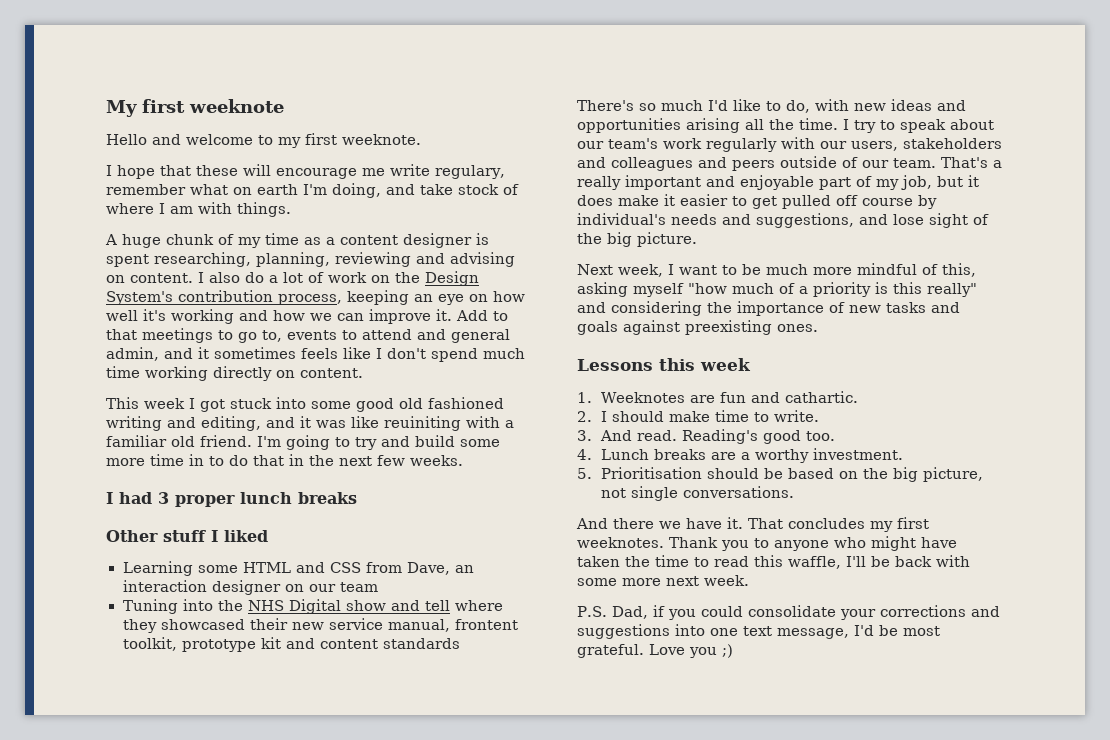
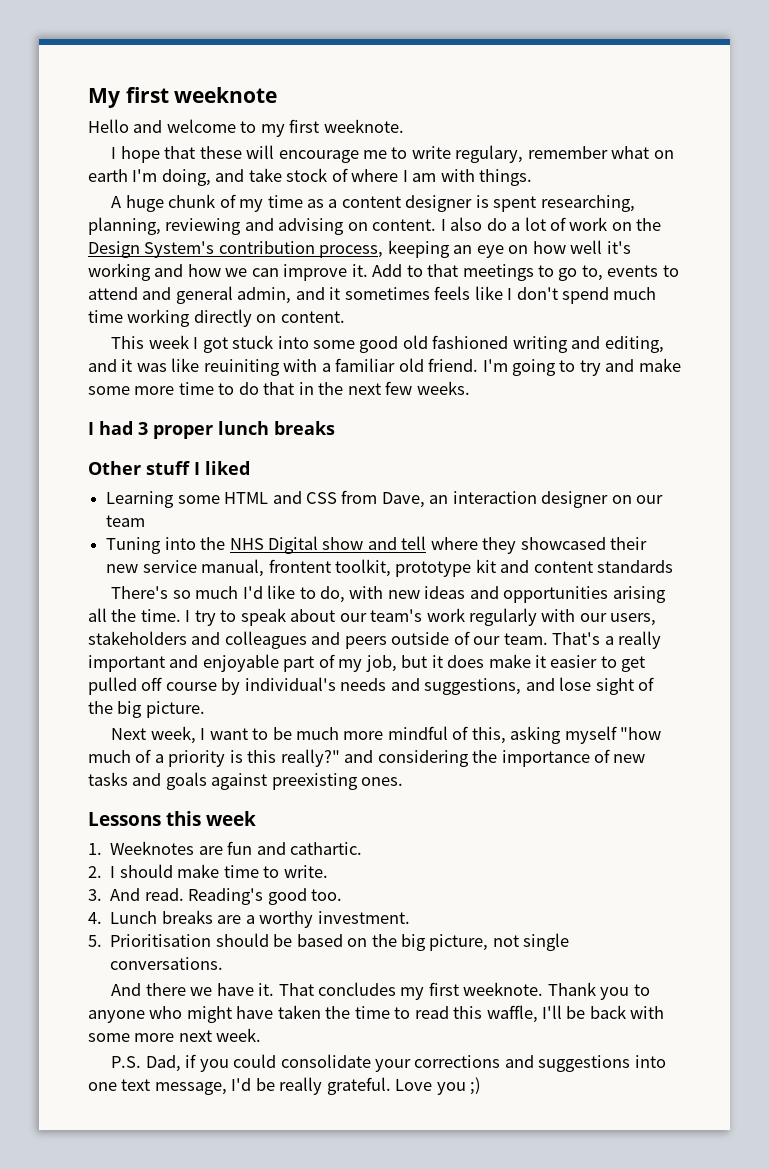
- I hope that these will encourage me write regulary, remember what on earth I'm doing, and take stock of where I am with things.
+ I hope that these will encourage me to write regulary, remember what on earth I'm doing, and take stock of where I am with things.
- I'm going to try and build some more time in to do that in the next few weeks.
+ I'm going to try and make some more time to do that in the next few weeks.
- Next week, I want to be much more mindful of this, asking myself "how much of a priority is this really" and considering the importance of new tasks and goals against preexisting ones.
+ Next week, I want to be much more mindful of this, asking myself "how much of a priority is this really?" and considering the importance of new tasks and goals against preexisting ones.
- That concludes my first weeknotes.
+ That concludes my first weeknote.
- P.S. Dad, if you could consolidate your corrections and suggestions into one text message, I'd be most grateful.
+ P.S. Dad, if you could consolidate your corrections and suggestions into one text message, I'd be really grateful.

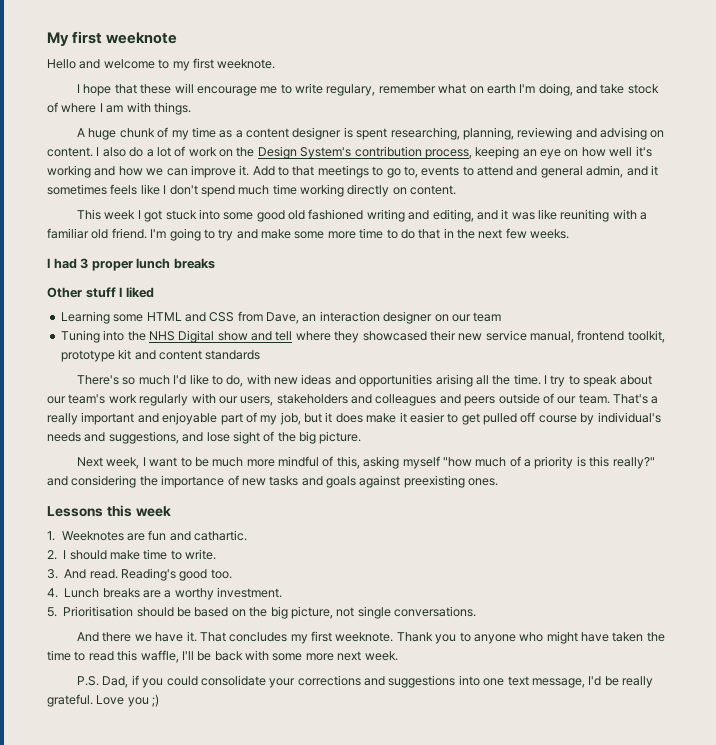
- This week I got stuck into some good old fashioned writing and editing, and it was like reuiniting with a familiar old friend.
+ This week I got stuck into some good old fashioned writing and editing, and it was like reuniting with a familiar old friend.
- Tuning into the NHS Digital show and tell where they showcased their new service manual, frontent toolkit, prototype kit and content standards
+ Tuning into the NHS Digital show and tell where they showcased their new service manual, frontend toolkit, prototype kit and content standards

